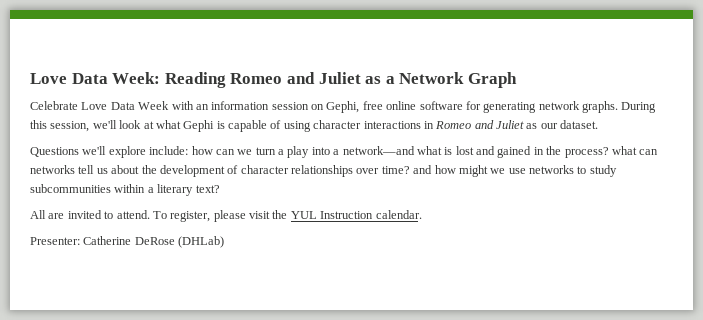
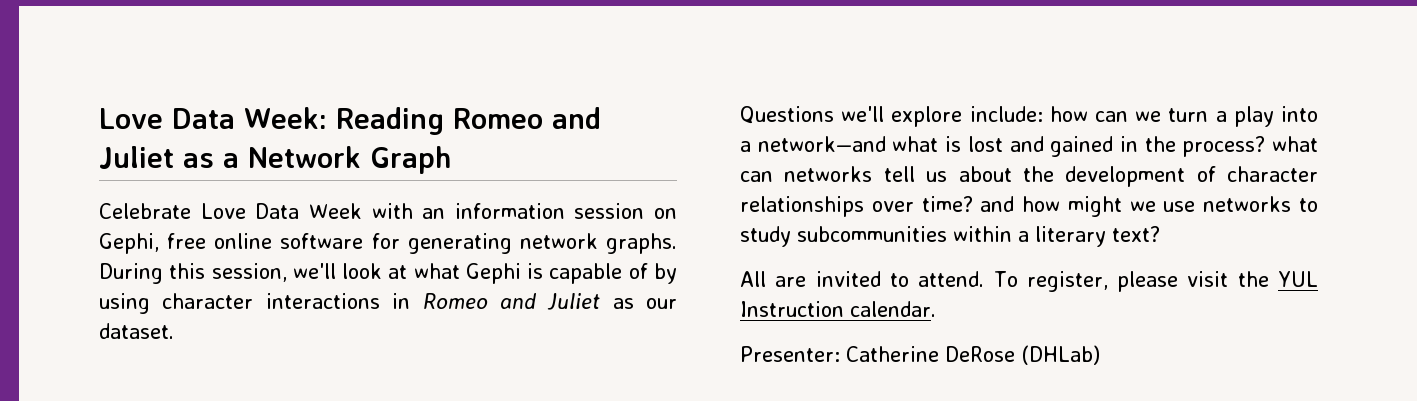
- During this session, we'll look at what Gephi is capable of using character interactions in Romeo and Juliet as our dataset.
+ During this session, we'll look at what Gephi is capable of by using character interactions in Romeo and Juliet as our dataset.

